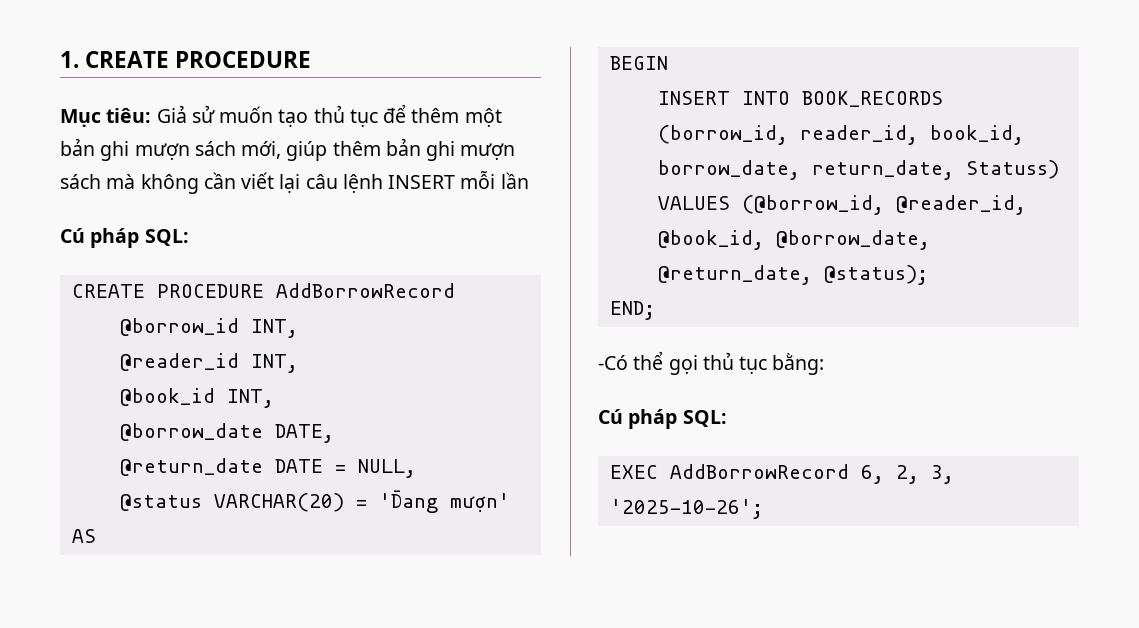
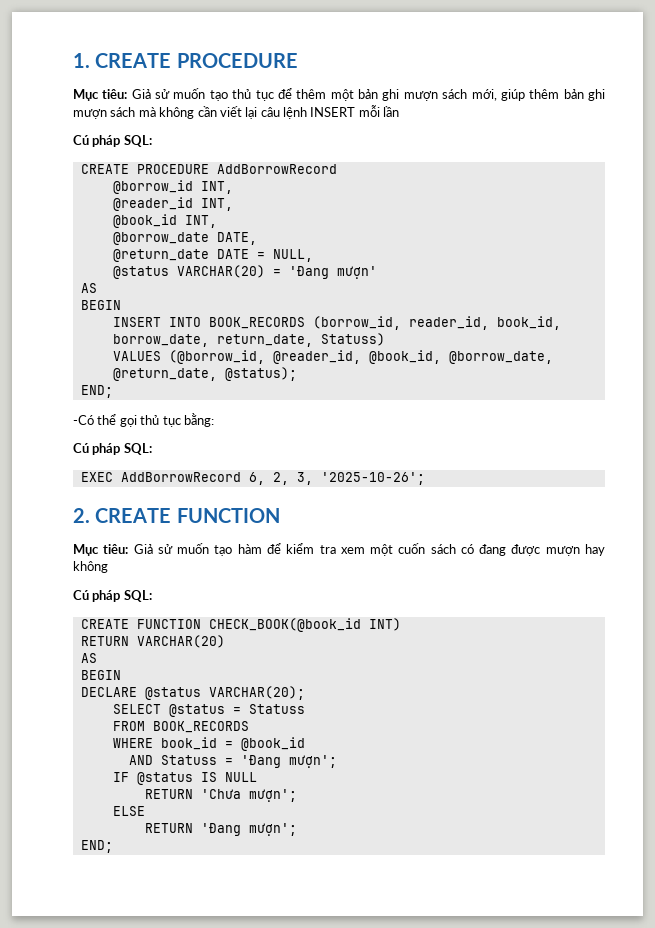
+ 2. CREATE FUNCTION
+ Mục tiêu: Giả sử muốn tạo hàm để kiểm tra xem một cuốn sách có đang được mượn hay không
+ Cú pháp SQL:
+ CREATE FUNCTION CHECK_BOOK(@book_id INT)
+ RETURN VARCHAR(20)
+ AS
+ BEGIN
+ DECLARE @status VARCHAR(20);
+ SELECT @status = Statuss
+ FROM BOOK_RECORDS
+ WHERE book_id = @book_id
+ AND Statuss = 'Đang mượn';
+ IF @status IS NULL
+ RETURN 'Chưa mượn';
+ ELSE
+ RETURN 'Đang mượn';
+ END;

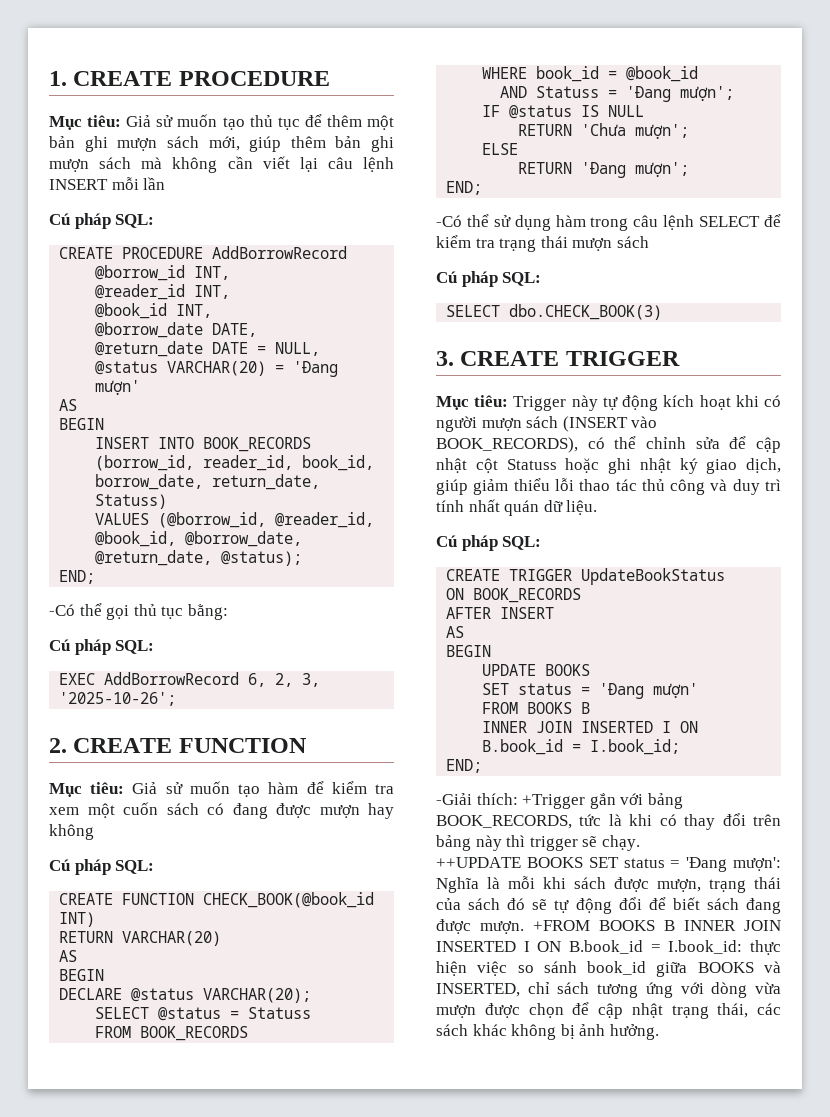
+ -Có thể sử dụng hàm trong câu lệnh SELECT để kiểm tra trạng thái mượn sách
+ Cú pháp SQL:
+ SELECT dbo.CHECK_BOOK(3)
+ 3. CREATE TRIGGER
+ Mục tiêu: Trigger này tự động kích hoạt khi có người mượn sách (INSERT vào BOOK_RECORDS), có thể chỉnh sửa để cập nhật cột Statuss hoặc ghi nhật ký giao dịch, giúp giảm thiểu lỗi thao tác thủ công và duy trì tính nhất quán dữ liệu.
+ Cú pháp SQL:
+ CREATE TRIGGER UpdateBookStatus
+ ON BOOK_RECORDS
+ AFTER INSERT
+ AS
+ BEGIN
+ UPDATE BOOKS
+ SET status = 'Đang mượn'
+ FROM BOOKS B
+ INNER JOIN INSERTED I ON B.book_id = I.book_id;
+ END;
+ -Giải thích: +Trigger gắn với bảng BOOK_RECORDS, tức là khi có thay đổi trên bảng này thì trigger sẽ chạy.
+ ++UPDATE BOOKS SET status = 'Đang mượn': Nghĩa là mỗi khi sách được mượn, trạng thái của sách đó sẽ tự động đổi để biết sách đang được mượn. +FROM BOOKS B INNER JOIN INSERTED I ON B.book_id = I.book_id: thực hiện việc so sánh book_id giữa BOOKS và INSERTED, chỉ sách tương ứng với dòng vừa mượn được chọn để cập nhật trạng thái, các sách khác không bị ảnh hưởng.

